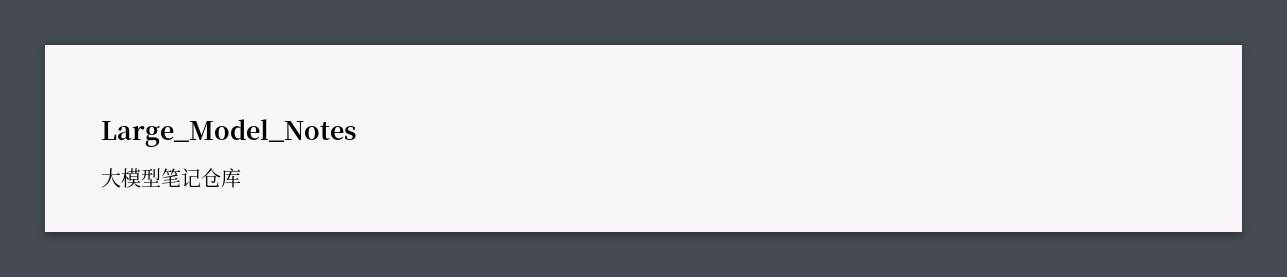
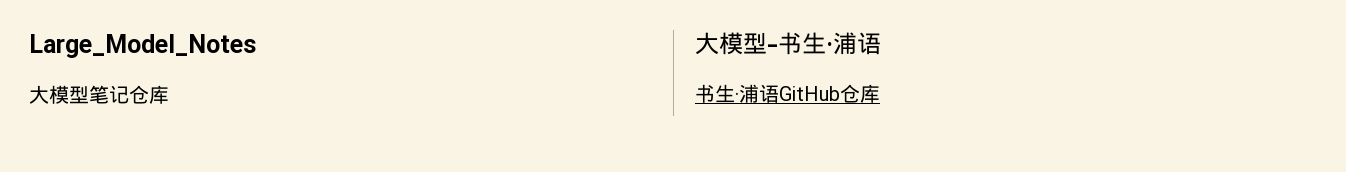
+ 大模型-书生·浦语
+ 书生·浦语GitHub仓库

